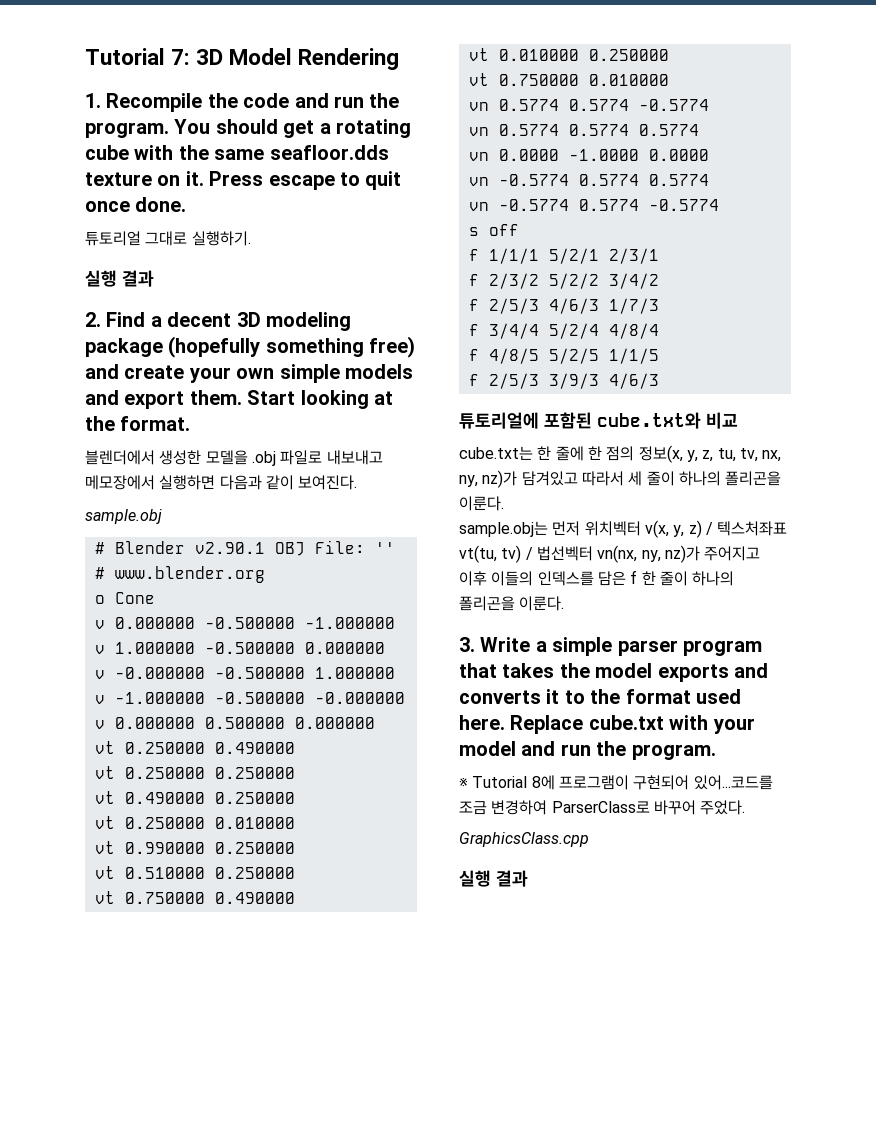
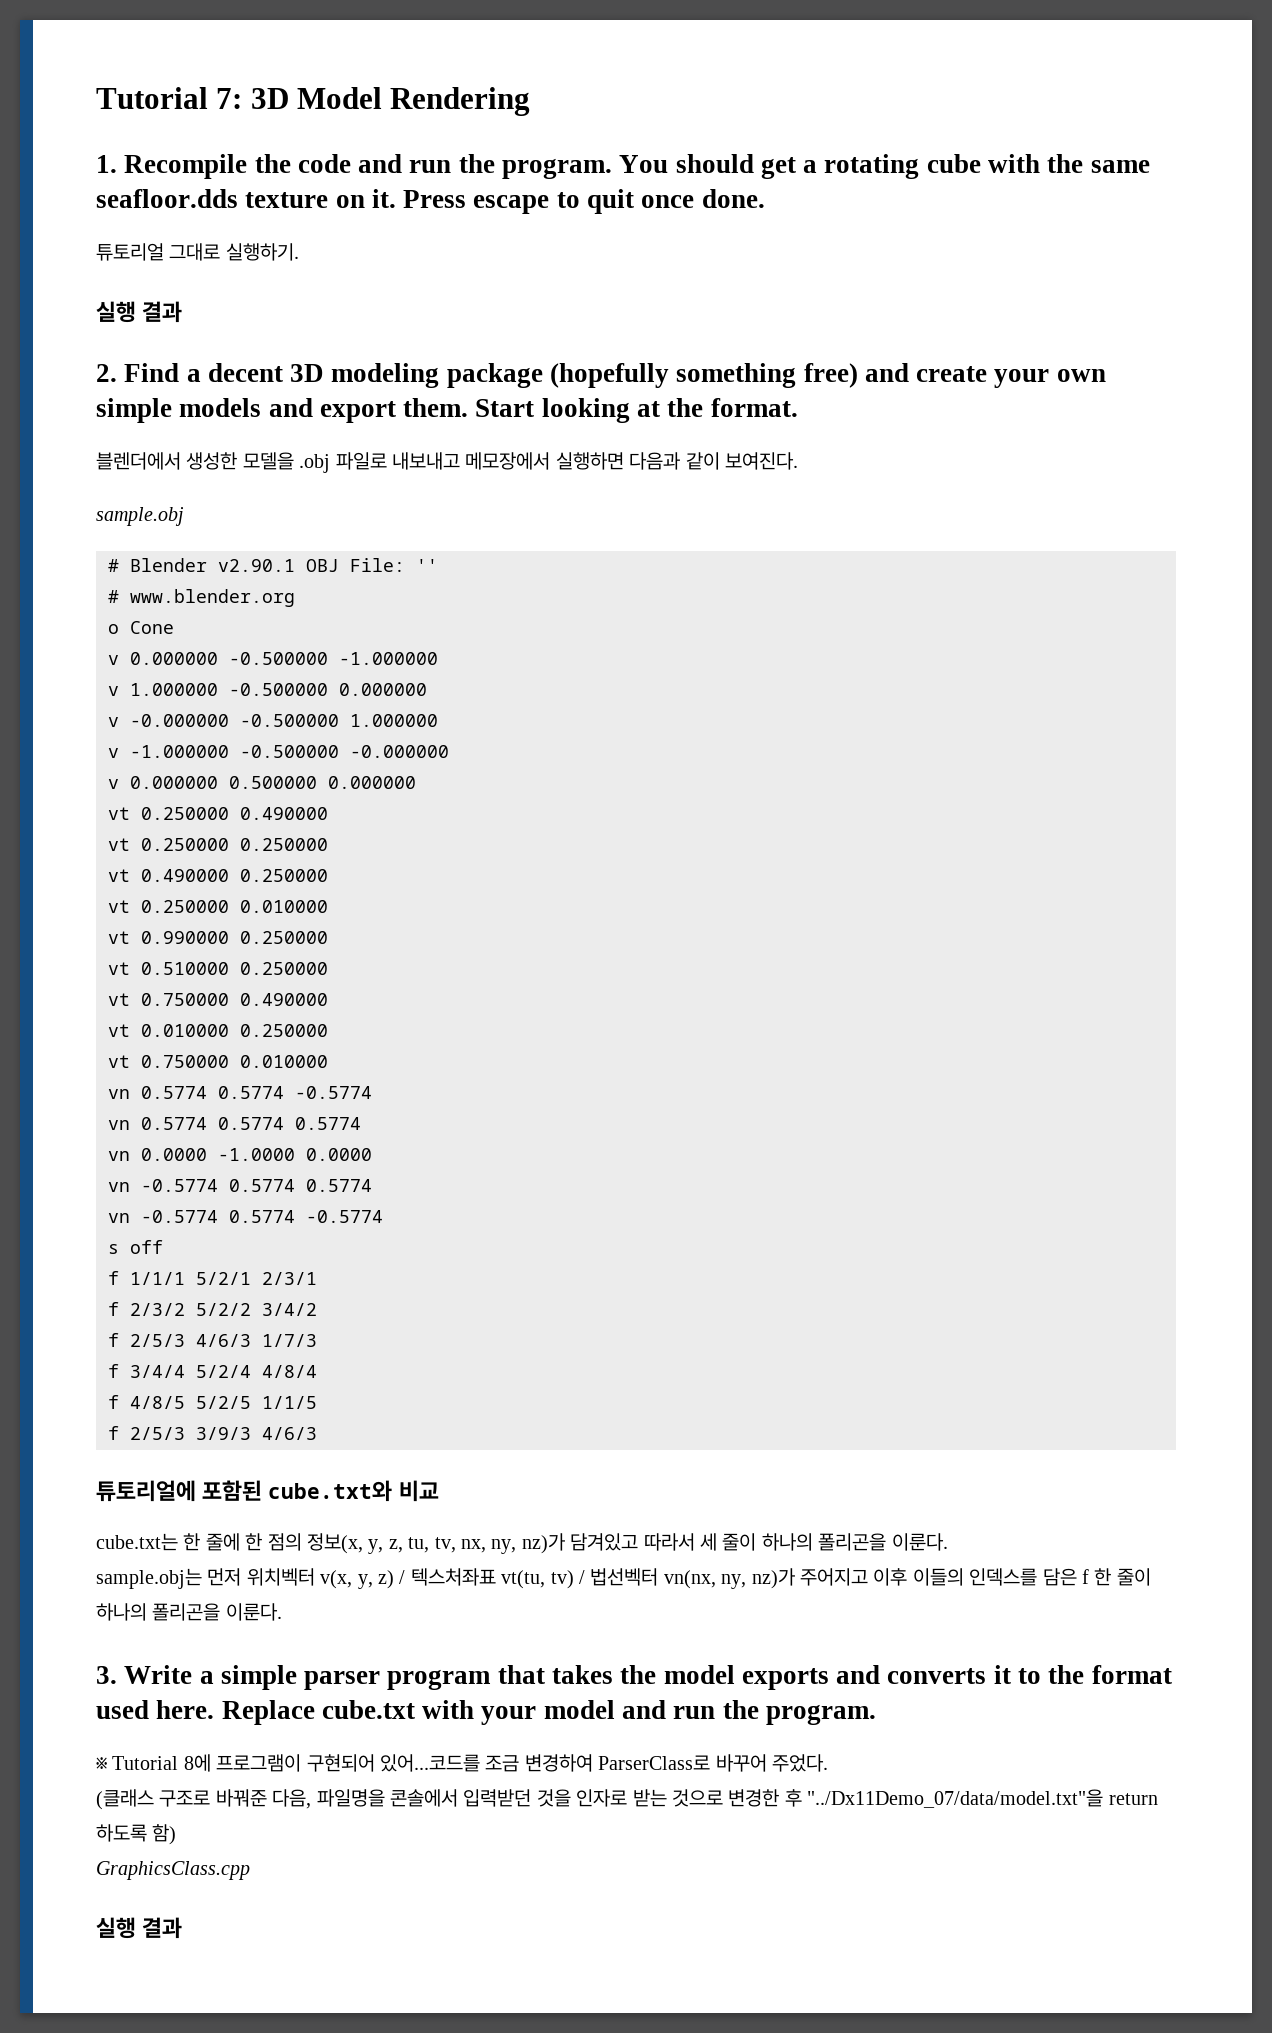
+ (클래스 구조로 바꿔준 다음, 파일명을 콘솔에서 입력받던 것을 인자로 받는 것으로 변경한 후 "../Dx11Demo_07/data/model.txt"을 return 하도록 함)

